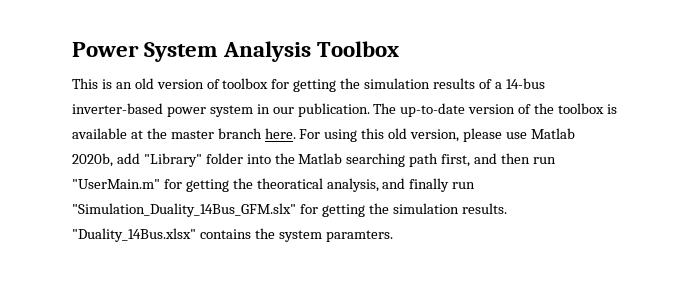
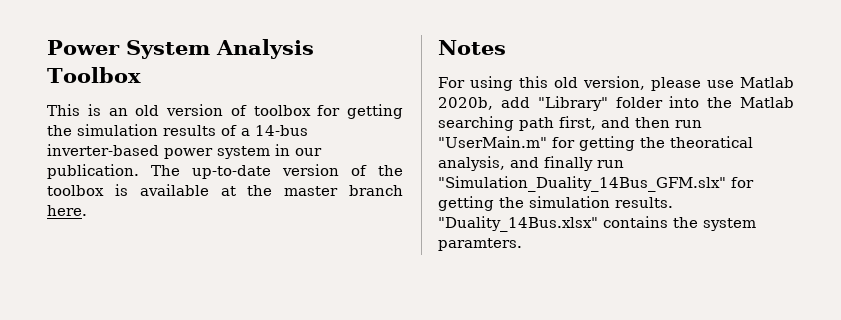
- The up-to-date version of the toolbox is available at the master branch here. For using this old version, please use Matlab 2020b, add "Library" folder into the Matlab searching path first, and then run "UserMain.m" for getting the theoratical analysis, and finally run "Simulation_Duality_14Bus_GFM.slx" for getting the simulation results.
+ The up-to-date version of the toolbox is available at the master branch here.
+ Notes
+ For using this old version, please use Matlab 2020b, add "Library" folder into the Matlab searching path first, and then run "UserMain.m" for getting the theoratical analysis, and finally run "Simulation_Duality_14Bus_GFM.slx" for getting the simulation results.

